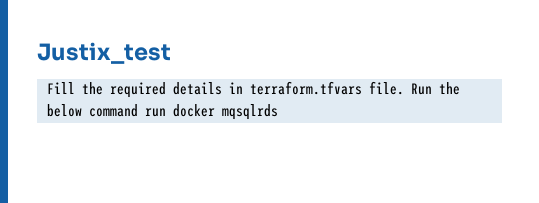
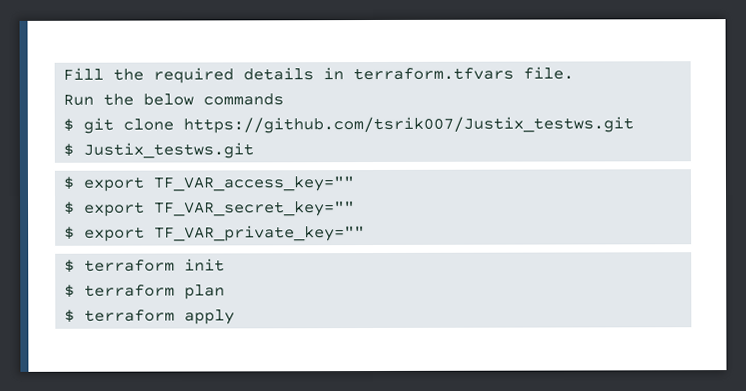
- Justix_test
- Fill the required details in terraform.tfvars file. Run the below command run docker mqsqlrds
+ Fill the required details in terraform.tfvars file.
+ Run the below commands
+ $ git clone https://github.com/tsrik007/Justix_testws.git
+ $ Justix_testws.git
+ $ export TF_VAR_access_key=""
+ $ export TF_VAR_secret_key=""
+ $ export TF_VAR_private_key=""
+ $ terraform init
+ $ terraform plan
+ $ terraform apply

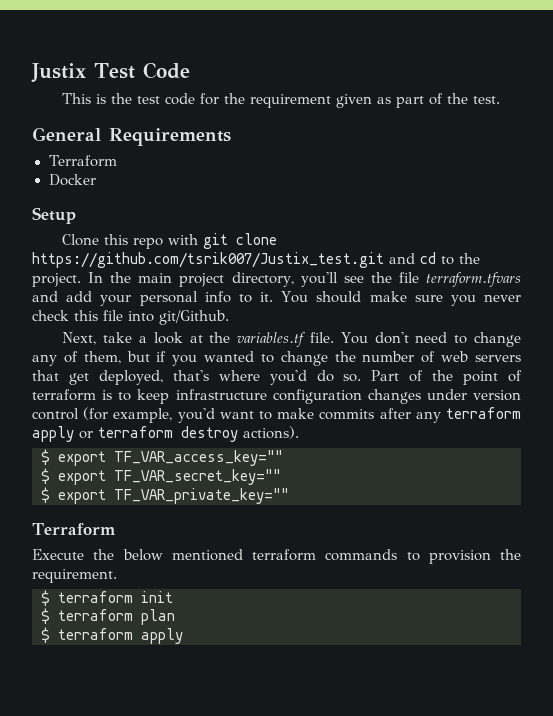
- Fill the required details in terraform.tfvars file.
- Run the below commands
- $ git clone https://github.com/tsrik007/Justix_testws.git
- $ Justix_testws.git
+ Justix Test Code
+ This is the test code for the requirement given as part of the test.
+ General Requirements
+ Terraform
+ Docker
+ Setup
+ Clone this repo with git clone https://github.com/tsrik007/Justix_test.git and cd to the project. In the main project directory, you'll see the file terraform.tfvars and add your personal info to it. You should make sure you never check this file into git/Github.
+ Next, take a look at the variables.tf file. You don't need to change any of them, but if you wanted to change the number of web servers that get deployed, that's where you'd do so. Part of the point of terraform is to keep infrastructure configuration changes under version control (for example, you'd want to make commits after any terraform apply or terraform destroy actions).
  $ export TF_VAR_private_key=""
+ Terraform
+ Execute the below mentioned terraform commands to provision the requirement.

